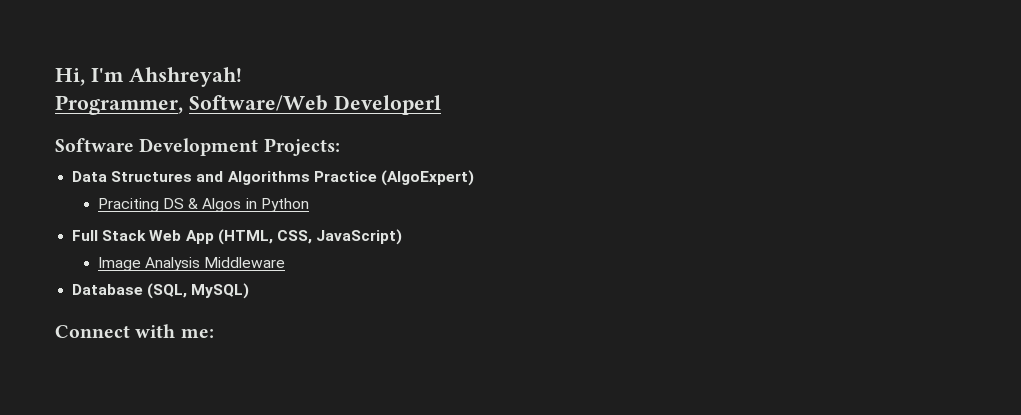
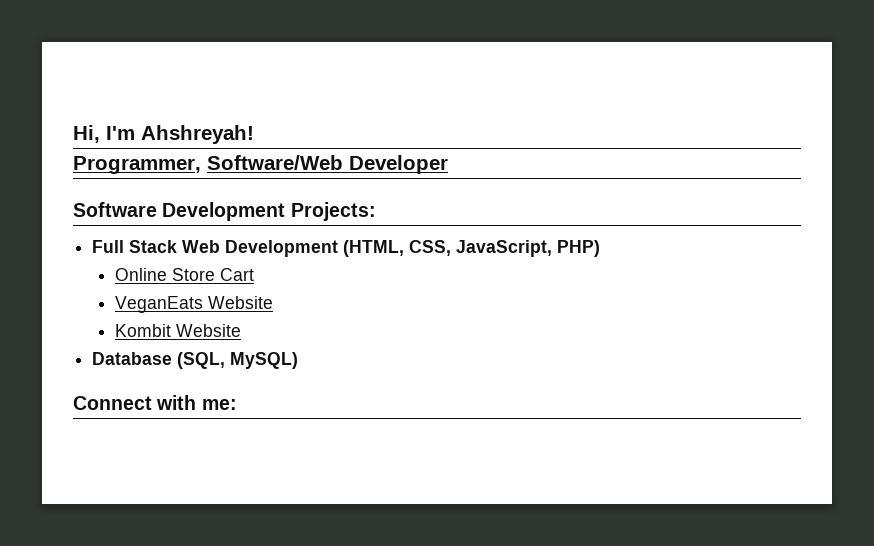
- Programmer, Software/Web Developerl
+ Programmer, Software/Web Developer
- Data Structures and Algorithms Practice (AlgoExpert)
- Praciting DS & Algos in Python
- Full Stack Web App (HTML, CSS, JavaScript)
- Image Analysis Middleware
+ Full Stack Web Development (HTML, CSS, JavaScript, PHP)
+ Online Store Cart
+ VeganEats Website
+ Kombit Website

